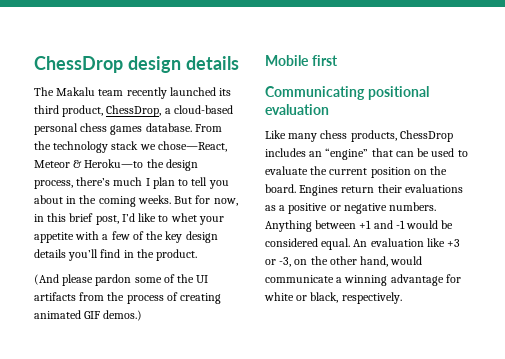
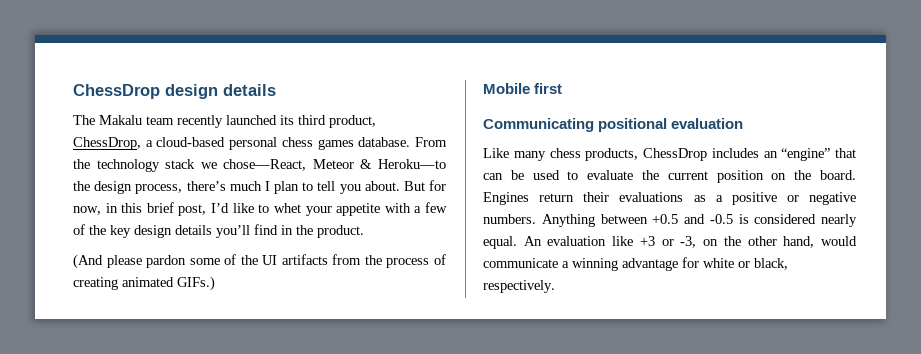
- From the technology stack we chose—React, Meteor & Heroku—to the design process, there’s much I plan to tell you about in the coming weeks.
+ From the technology stack we chose—React, Meteor & Heroku—to the design process, there’s much I plan to tell you about.
- (And please pardon some of the UI artifacts from the process of creating animated GIF demos.)
+ (And please pardon some of the UI artifacts from the process of creating animated GIFs.)
- Anything between +1 and -1 would be considered equal.
+ Anything between +0.5 and -0.5 is considered nearly equal.

